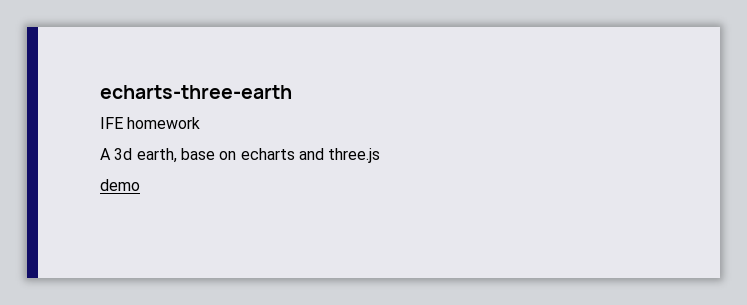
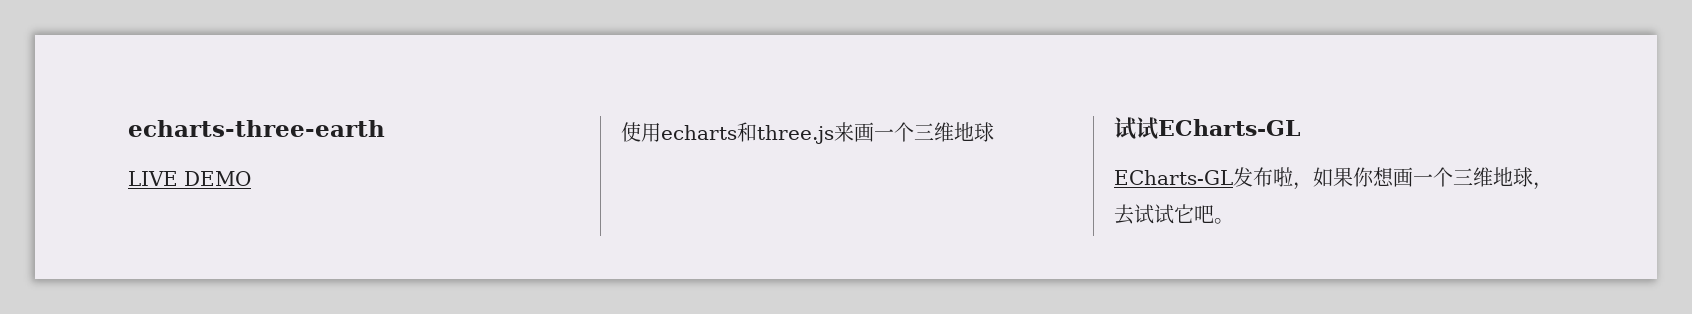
- IFE homework
- A 3d earth, base on echarts and three.js
- demo
+ LIVE DEMO
+ 使用echarts和three.js来画一个三维地球
+ 试试ECharts-GL
+ ECharts-GL发布啦，如果你想画一个三维地球，去试试它吧。

